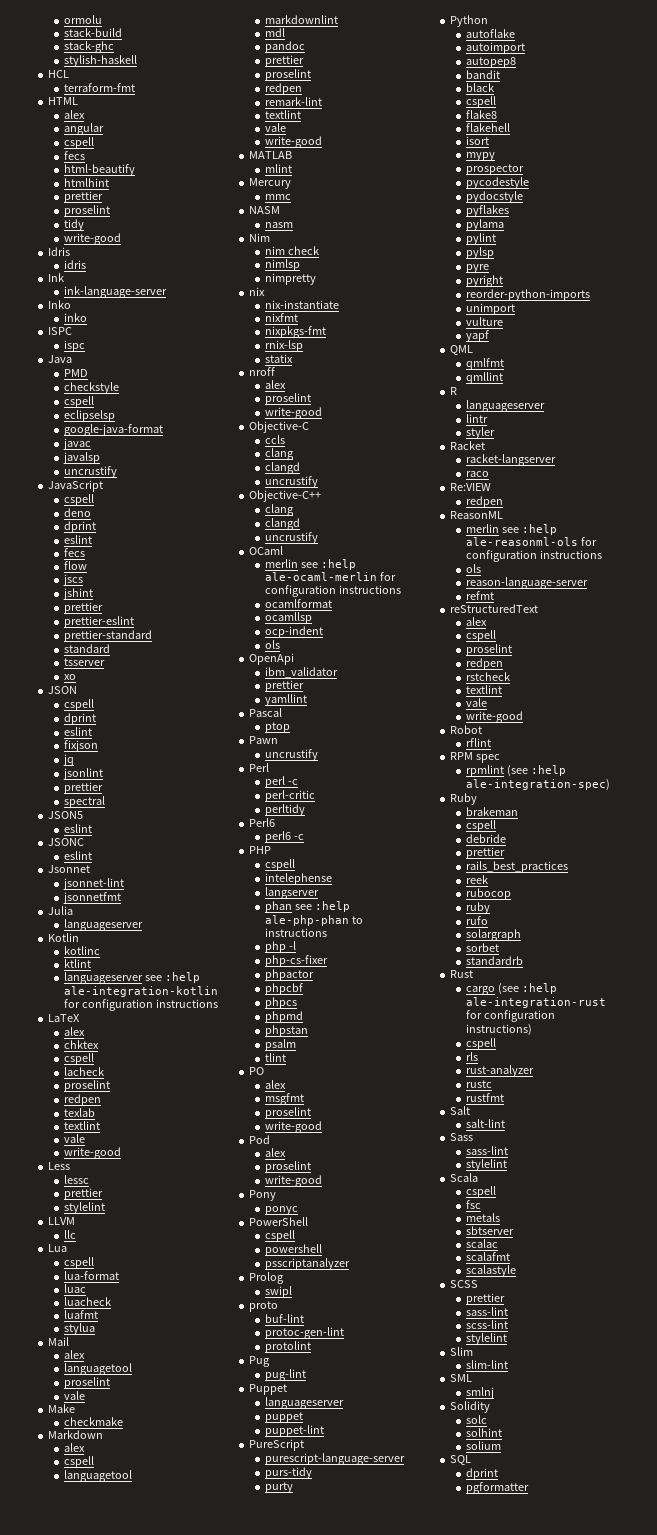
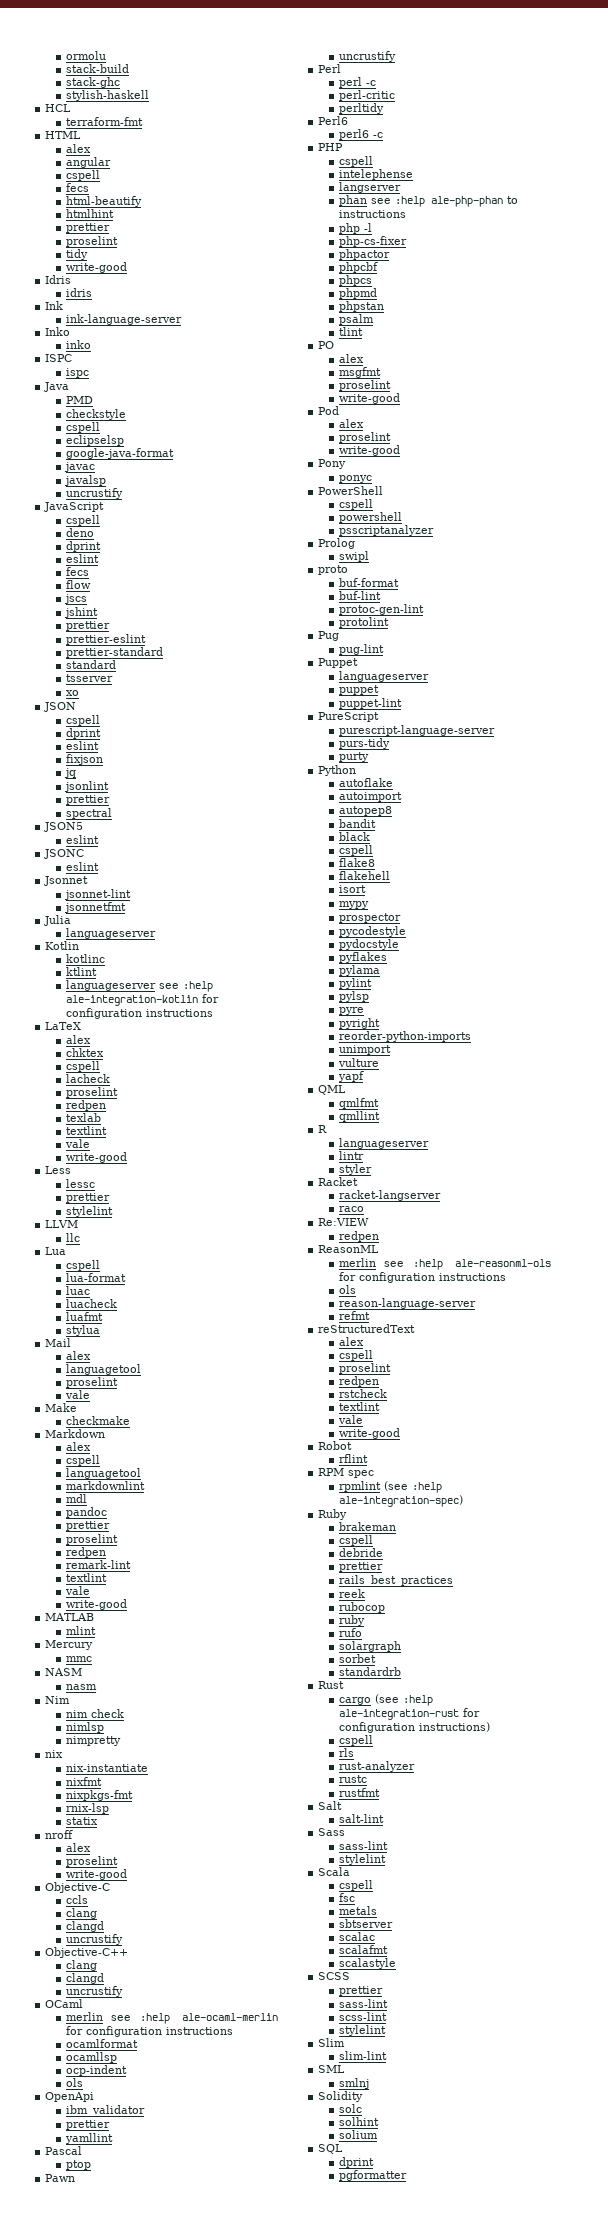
+ buf-format

